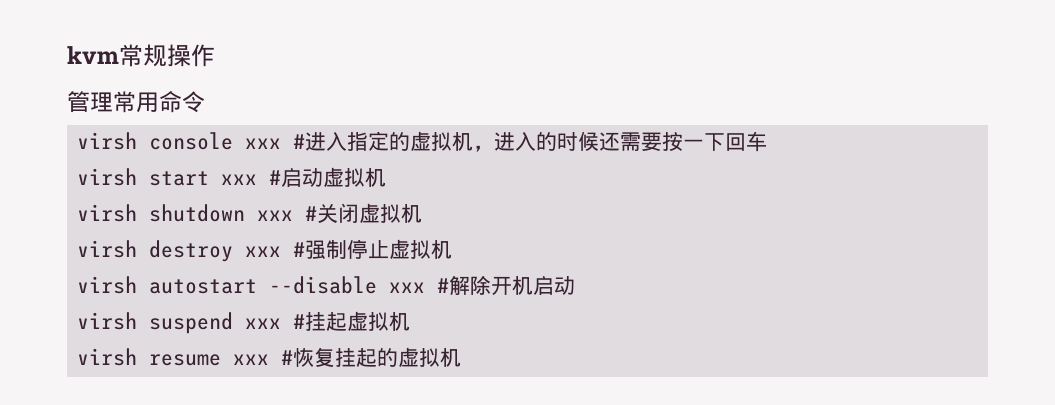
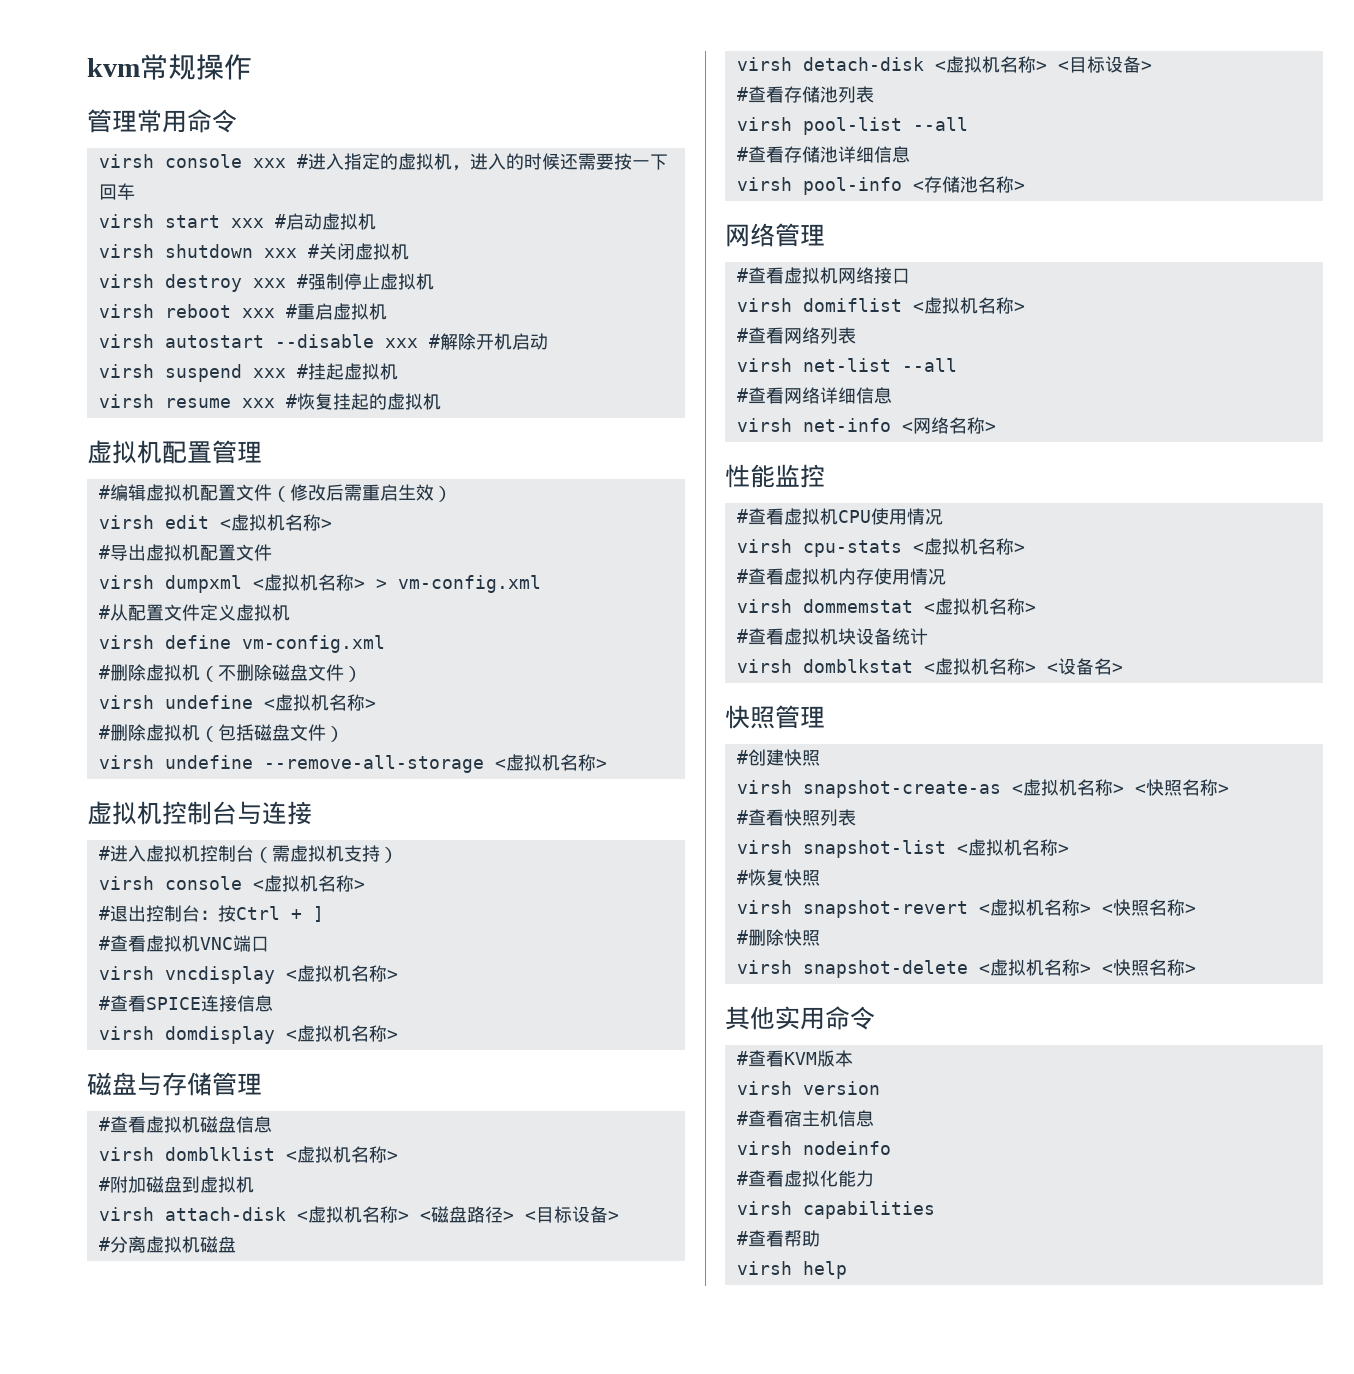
+ virsh reboot xxx #重启虚拟机
+ 虚拟机配置管理
+ #编辑虚拟机配置文件（修改后需重启生效）
+ virsh edit <虚拟机名称>
+ #导出虚拟机配置文件
+ virsh dumpxml <虚拟机名称> > vm-config.xml
+ #从配置文件定义虚拟机
+ virsh define vm-config.xml
+ #删除虚拟机（不删除磁盘文件）
+ virsh undefine <虚拟机名称>
+ #删除虚拟机（包括磁盘文件）
+ virsh undefine --remove-all-storage <虚拟机名称>
+ 虚拟机控制台与连接
+ #进入虚拟机控制台（需虚拟机支持）
+ virsh console <虚拟机名称>
+ #退出控制台：按Ctrl + ]
+ #查看虚拟机VNC端口
+ virsh vncdisplay <虚拟机名称>
+ #查看SPICE连接信息
+ virsh domdisplay <虚拟机名称>
+ 磁盘与存储管理
+ #查看虚拟机磁盘信息
+ virsh domblklist <虚拟机名称>
+ #附加磁盘到虚拟机
+ virsh attach-disk <虚拟机名称> <磁盘路径> <目标设备>
+ #分离虚拟机磁盘
+ virsh detach-disk <虚拟机名称> <目标设备>
+ #查看存储池列表
+ virsh pool-list --all
+ #查看存储池详细信息
+ virsh pool-info <存储池名称>
+ 网络管理
+ #查看虚拟机网络接口
+ virsh domiflist <虚拟机名称>
+ #查看网络列表
+ virsh net-list --all
+ #查看网络详细信息
+ virsh net-info <网络名称>
+ 性能监控
+ #查看虚拟机CPU使用情况
+ virsh cpu-stats <虚拟机名称>
+ #查看虚拟机内存使用情况
+ virsh dommemstat <虚拟机名称>
+ #查看虚拟机块设备统计
+ virsh domblkstat <虚拟机名称> <设备名>
+ 快照管理
+ #创建快照
+ virsh snapshot-create-as <虚拟机名称> <快照名称>
+ #查看快照列表
+ virsh snapshot-list <虚拟机名称>
+ #恢复快照
+ virsh snapshot-revert <虚拟机名称> <快照名称>
+ #删除快照
+ virsh snapshot-delete <虚拟机名称> <快照名称>
+ 其他实用命令
+ #查看KVM版本
+ virsh version
+ #查看宿主机信息
+ virsh nodeinfo
+ #查看虚拟化能力
+ virsh capabilities
+ #查看帮助
+ virsh help

